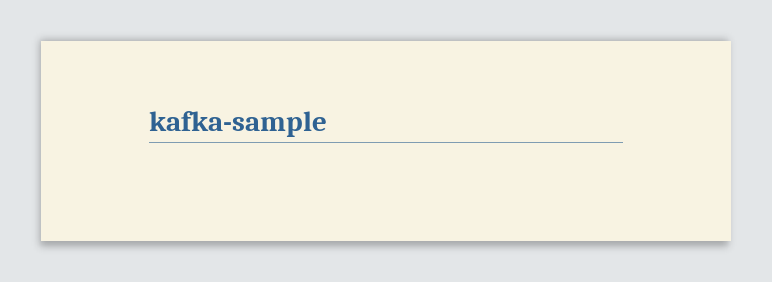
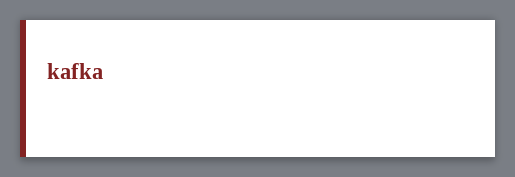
- kafka-sample
+ kafka

